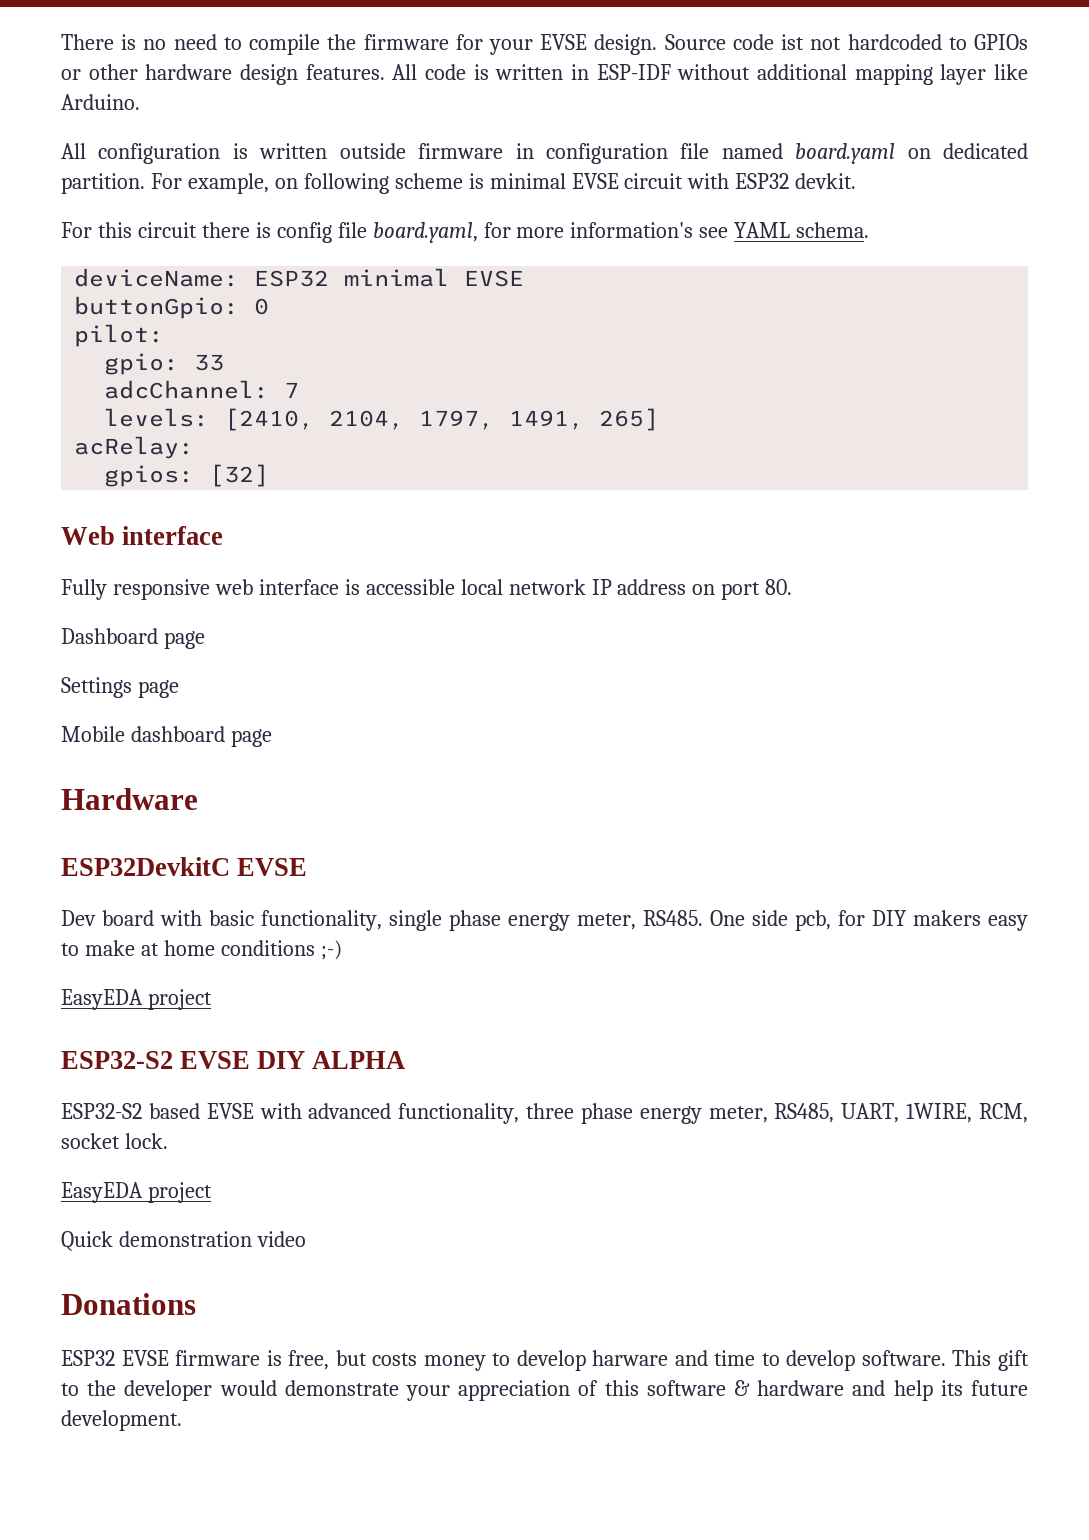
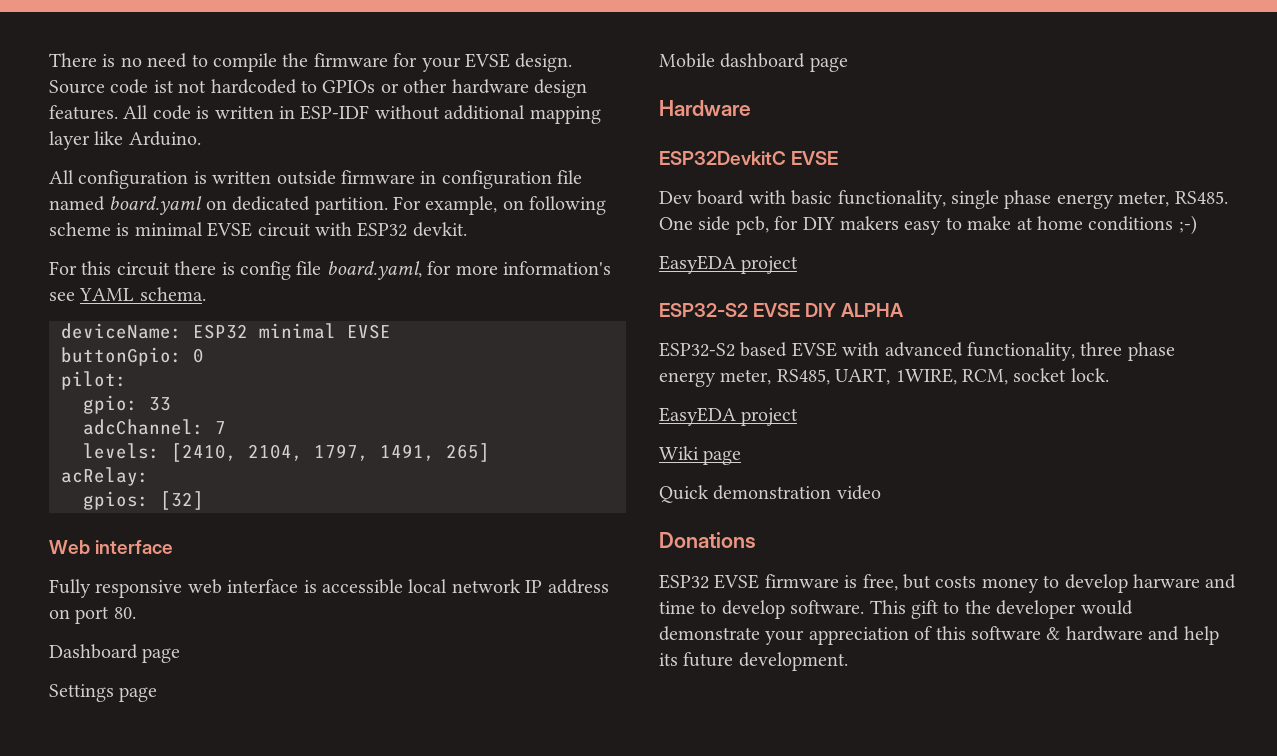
+ Wiki page

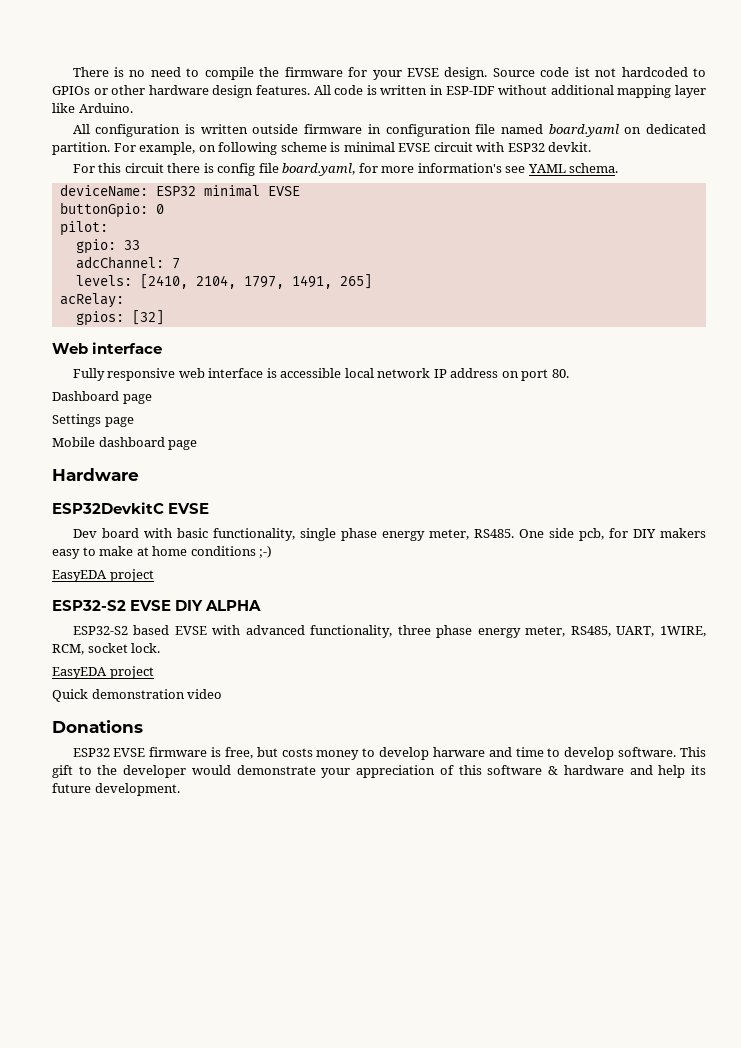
- Wiki page

